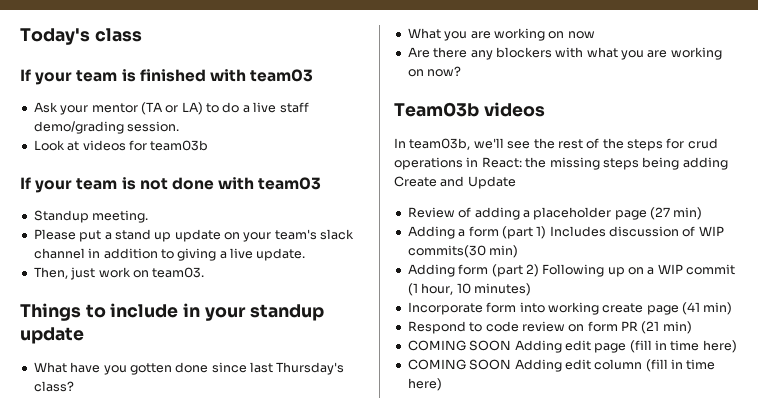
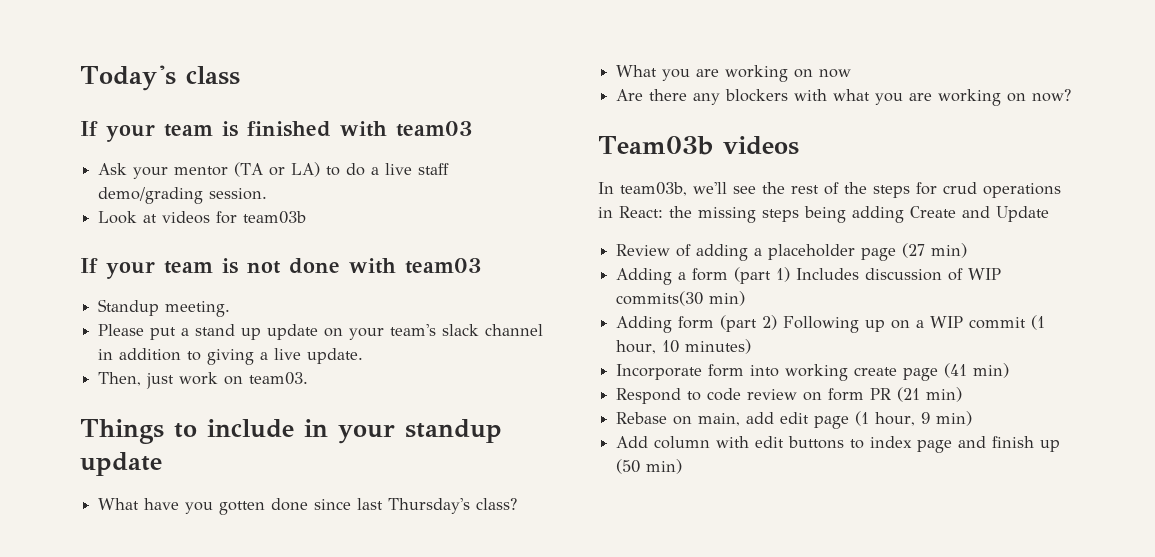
- COMING SOON Adding edit page (fill in time here)
- COMING SOON Adding edit column (fill in time here)
+ Rebase on main, add edit page (1 hour, 9 min)
+ Add column with edit buttons to index page and finish up (50 min)

